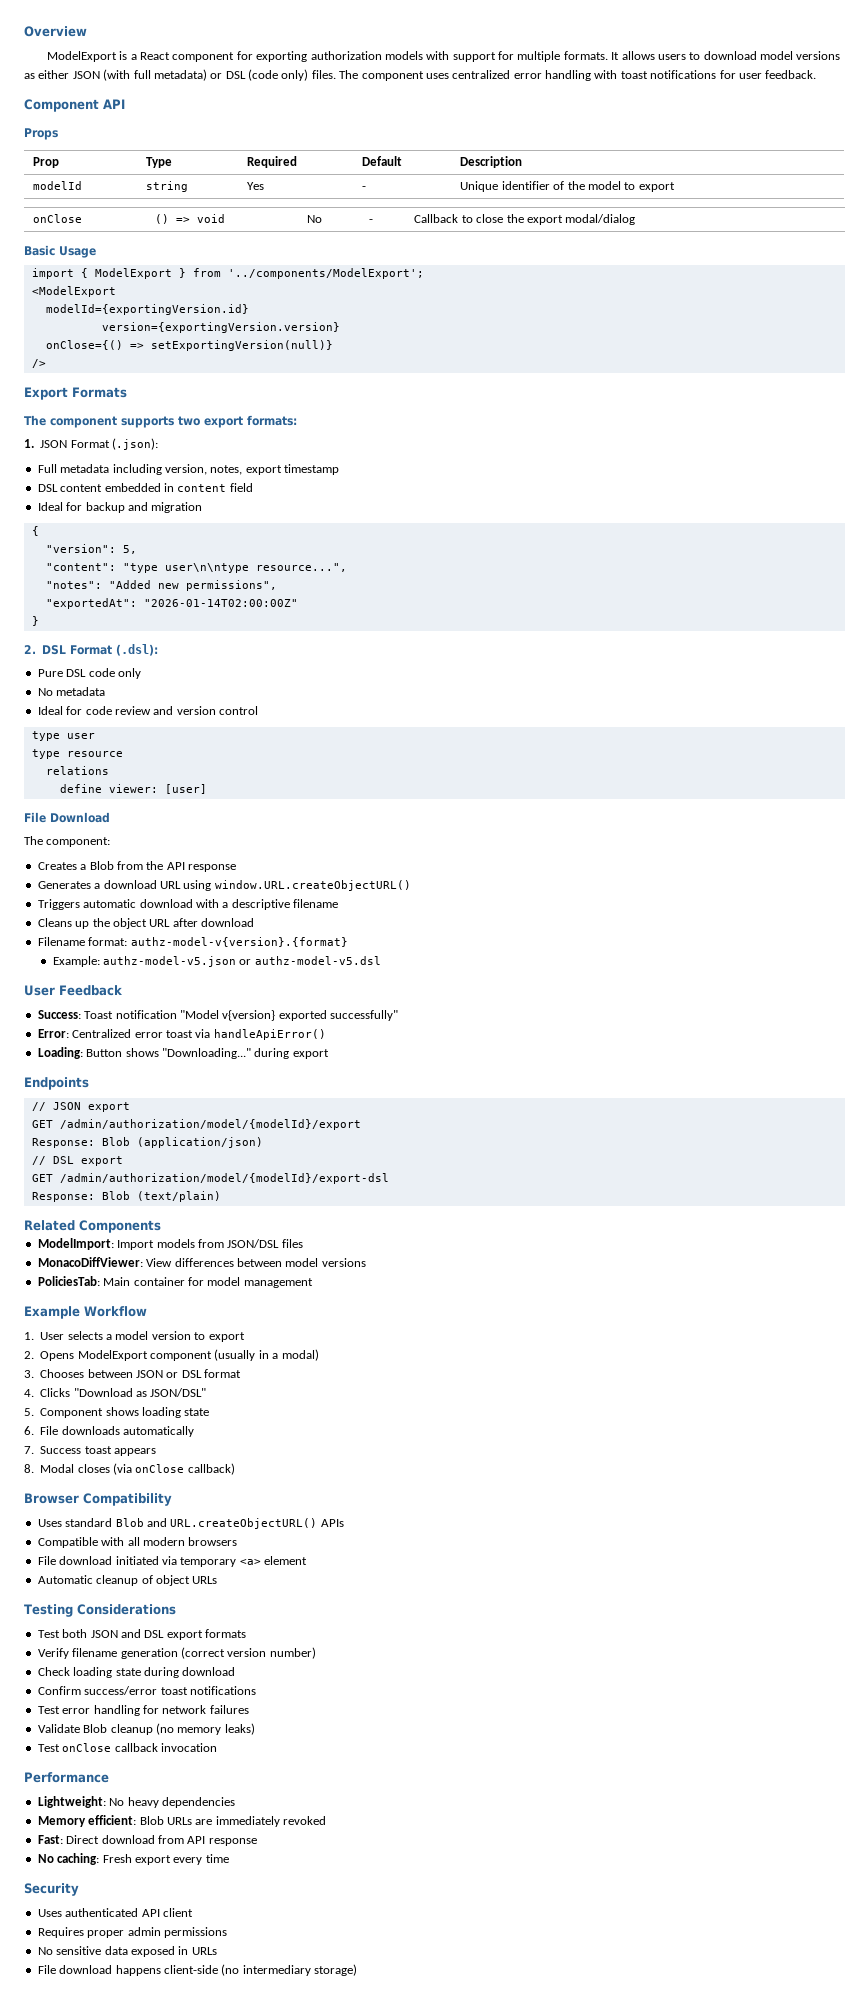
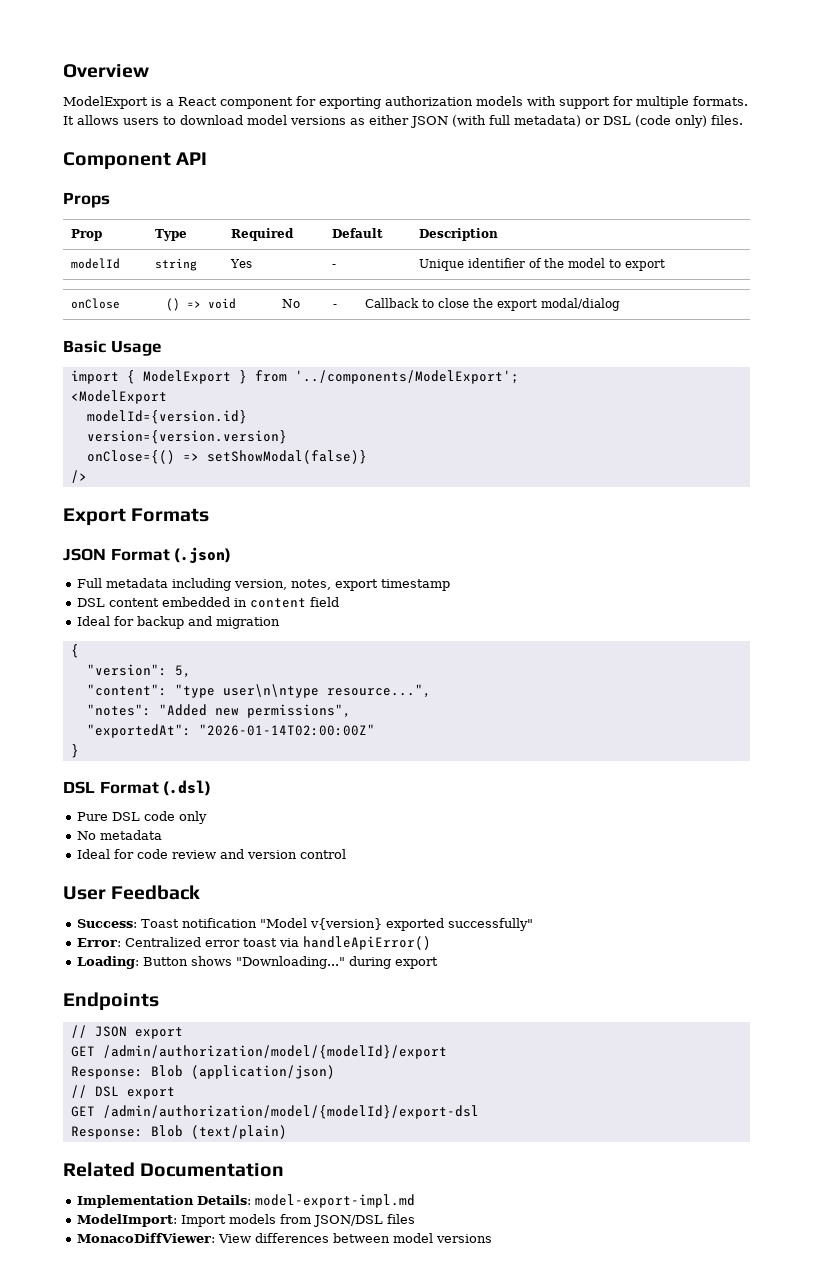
- The component uses centralized error handling with toast notifications for user feedback.
- modelId={exportingVersion.id}
- version={exportingVersion.version}
+ modelId={version.id}
+ version={version.version}
- onClose={() => setExportingVersion(null)}
+ onClose={() => setShowModal(false)}
- The component supports two export formats:
- 1. JSON Format (.json):
+ JSON Format (.json)
- 2. DSL Format (.dsl):
+ DSL Format (.dsl)
- type user
- type resource
- relations
- define viewer: [user]
- File Download
- The component:
- Creates a Blob from the API response
- Generates a download URL using window.URL.createObjectURL()
- Triggers automatic download with a descriptive filename
- Cleans up the object URL after download
- Filename format: authz-model-v{version}.{format}
- Example: authz-model-v5.json or authz-model-v5.dsl
- Related Components
+ Related Documentation
+ Implementation Details: model-export-impl.md
- PoliciesTab: Main container for model management
- Example Workflow
- 1. User selects a model version to export
- 2. Opens ModelExport component (usually in a modal)
- 3. Chooses between JSON or DSL format
- 4. Clicks "Download as JSON/DSL"
- 5. Component shows loading state
- 6. File downloads automatically
- 7. Success toast appears
- 8. Modal closes (via onClose callback)
- Browser Compatibility
- Uses standard Blob and URL.createObjectURL() APIs
- Compatible with all modern browsers
- File download initiated via temporary <a> element
- Automatic cleanup of object URLs
- Testing Considerations
- Test both JSON and DSL export formats
- Verify filename generation (correct version number)
- Check loading state during download
- Confirm success/error toast notifications
- Test error handling for network failures
- Validate Blob cleanup (no memory leaks)
- Test onClose callback invocation
- Performance
- Lightweight: No heavy dependencies
- Memory efficient: Blob URLs are immediately revoked
- Fast: Direct download from API response
- No caching: Fresh export every time
- Security
- Uses authenticated API client
- Requires proper admin permissions
- No sensitive data exposed in URLs
- File download happens client-side (no intermediary storage)

